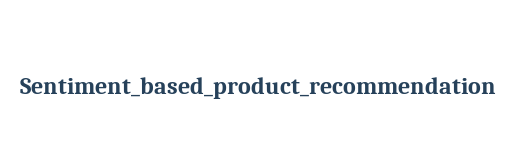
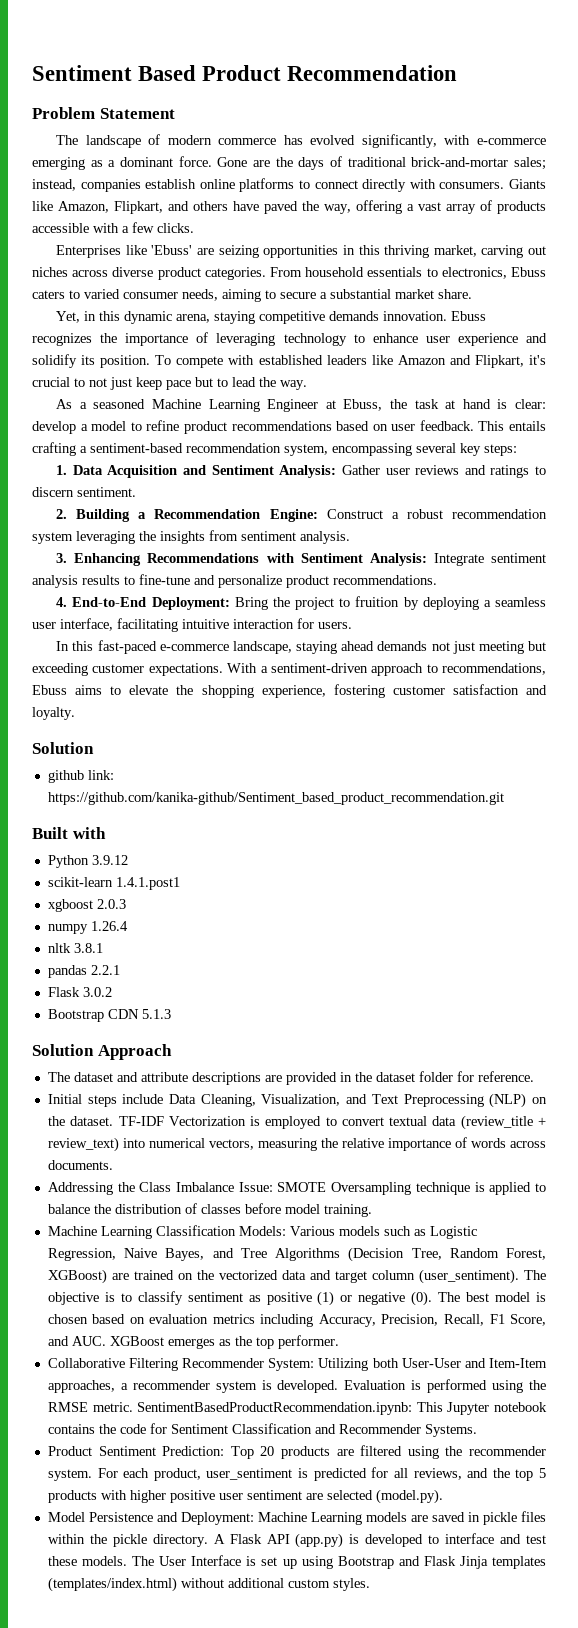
- Sentiment_based_product_recommendation
+ Sentiment Based Product Recommendation
+ Problem Statement
+ The landscape of modern commerce has evolved significantly, with e-commerce emerging as a dominant force. Gone are the days of traditional brick-and-mortar sales; instead, companies establish online platforms to connect directly with consumers. Giants like Amazon, Flipkart, and others have paved the way, offering a vast array of products accessible with a few clicks.
+ Enterprises like 'Ebuss' are seizing opportunities in this thriving market, carving out niches across diverse product categories. From household essentials to electronics, Ebuss caters to varied consumer needs, aiming to secure a substantial market share.
+ Yet, in this dynamic arena, staying competitive demands innovation. Ebuss recognizes the importance of leveraging technology to enhance user experience and solidify its position. To compete with established leaders like Amazon and Flipkart, it's crucial to not just keep pace but to lead the way.
+ As a seasoned Machine Learning Engineer at Ebuss, the task at hand is clear: develop a model to refine product recommendations based on user feedback. This entails crafting a sentiment-based recommendation system, encompassing several key steps:
+ 1. Data Acquisition and Sentiment Analysis: Gather user reviews and ratings to discern sentiment.
+ 2. Building a Recommendation Engine: Construct a robust recommendation system leveraging the insights from sentiment analysis.
+ 3. Enhancing Recommendations with Sentiment Analysis: Integrate sentiment analysis results to fine-tune and personalize product recommendations.
+ 4. End-to-End Deployment: Bring the project to fruition by deploying a seamless user interface, facilitating intuitive interaction for users.
+ In this fast-paced e-commerce landscape, staying ahead demands not just meeting but exceeding customer expectations. With a sentiment-driven approach to recommendations, Ebuss aims to elevate the shopping experience, fostering customer satisfaction and loyalty.
+ Solution
+ github link: https://github.com/kanika-github/Sentiment_based_product_recommendation.git
+ Built with
+ Python 3.9.12
+ scikit-learn 1.4.1.post1
+ xgboost 2.0.3
+ numpy 1.26.4
+ nltk 3.8.1
+ pandas 2.2.1
+ Flask 3.0.2
+ Bootstrap CDN 5.1.3
+ Solution Approach
+ The dataset and attribute descriptions are provided in the dataset folder for reference.
+ Initial steps include Data Cleaning, Visualization, and Text Preprocessing (NLP) on the dataset. TF-IDF Vectorization is employed to convert textual data (review_title + review_text) into numerical vectors, measuring the relative importance of words across documents.
+ Addressing the Class Imbalance Issue: SMOTE Oversampling technique is applied to balance the distribution of classes before model training.
+ Machine Learning Classification Models: Various models such as Logistic Regression, Naive Bayes, and Tree Algorithms (Decision Tree, Random Forest, XGBoost) are trained on the vectorized data and target column (user_sentiment). The objective is to classify sentiment as positive (1) or negative (0). The best model is chosen based on evaluation metrics including Accuracy, Precision, Recall, F1 Score, and AUC. XGBoost emerges as the top performer.
+ Collaborative Filtering Recommender System: Utilizing both User-User and Item-Item approaches, a recommender system is developed. Evaluation is performed using the RMSE metric. SentimentBasedProductRecommendation.ipynb: This Jupyter notebook contains the code for Sentiment Classification and Recommender Systems.
+ Product Sentiment Prediction: Top 20 products are filtered using the recommender system. For each product, user_sentiment is predicted for all reviews, and the top 5 products with higher positive user sentiment are selected (model.py).
+ Model Persistence and Deployment: Machine Learning models are saved in pickle files within the pickle directory. A Flask API (app.py) is developed to interface and test these models. The User Interface is set up using Bootstrap and Flask Jinja templates (templates/index.html) without additional custom styles.

